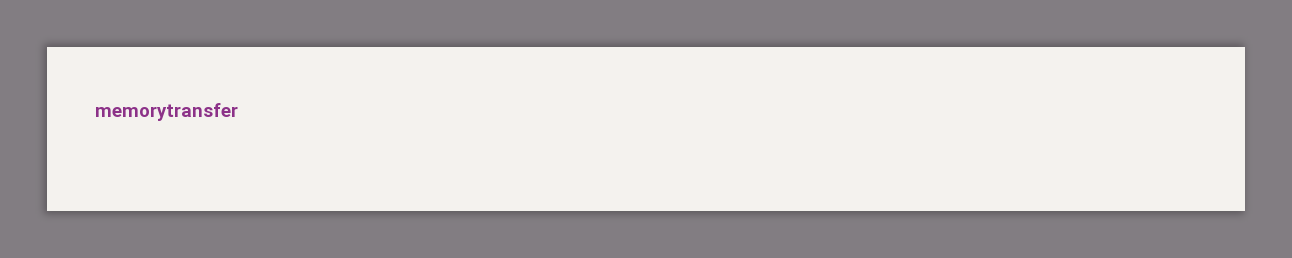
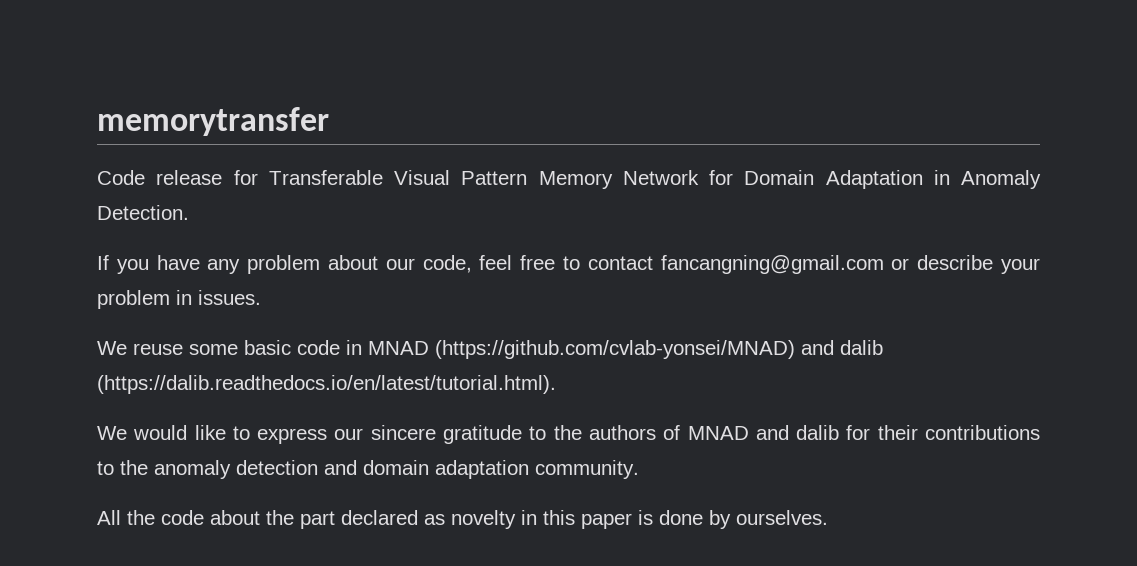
+ Code release for Transferable Visual Pattern Memory Network for Domain Adaptation in Anomaly Detection.
+ If you have any problem about our code, feel free to contact fancangning@gmail.com or describe your problem in issues.
+ We reuse some basic code in MNAD (https://github.com/cvlab-yonsei/MNAD) and dalib (https://dalib.readthedocs.io/en/latest/tutorial.html).
+ We would like to express our sincere gratitude to the authors of MNAD and dalib for their contributions to the anomaly detection and domain adaptation community.
+ All the code about the part declared as novelty in this paper is done by ourselves.

